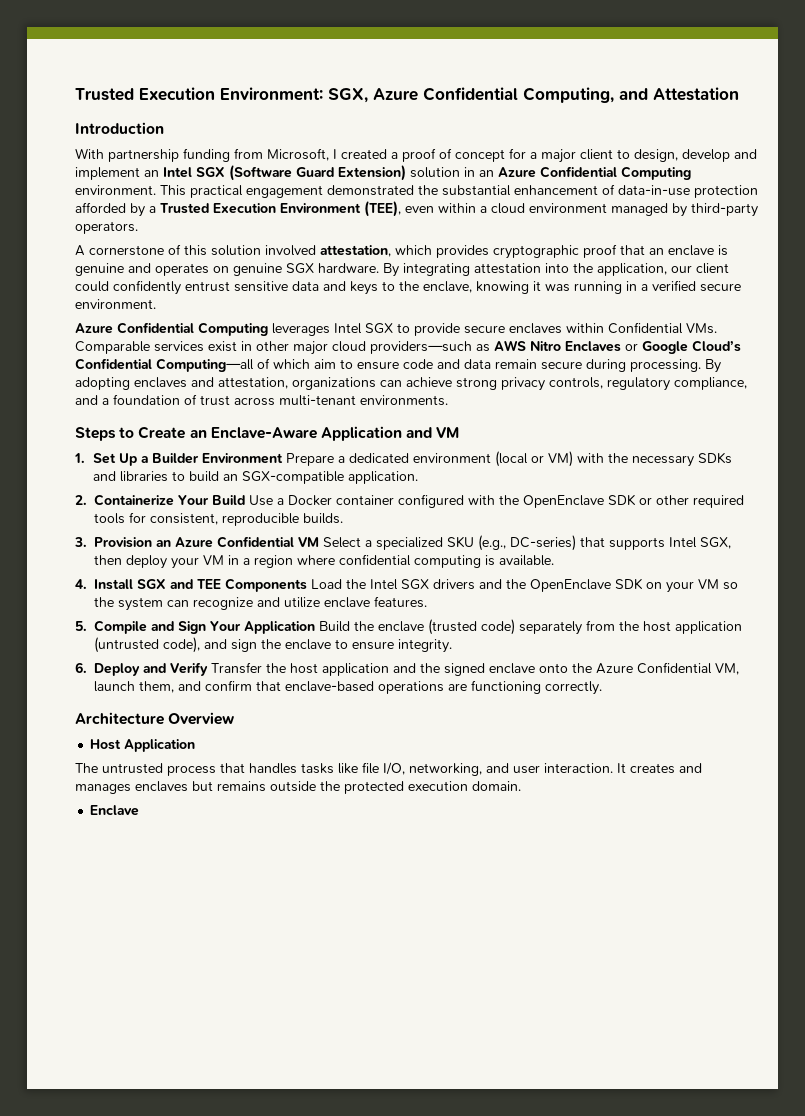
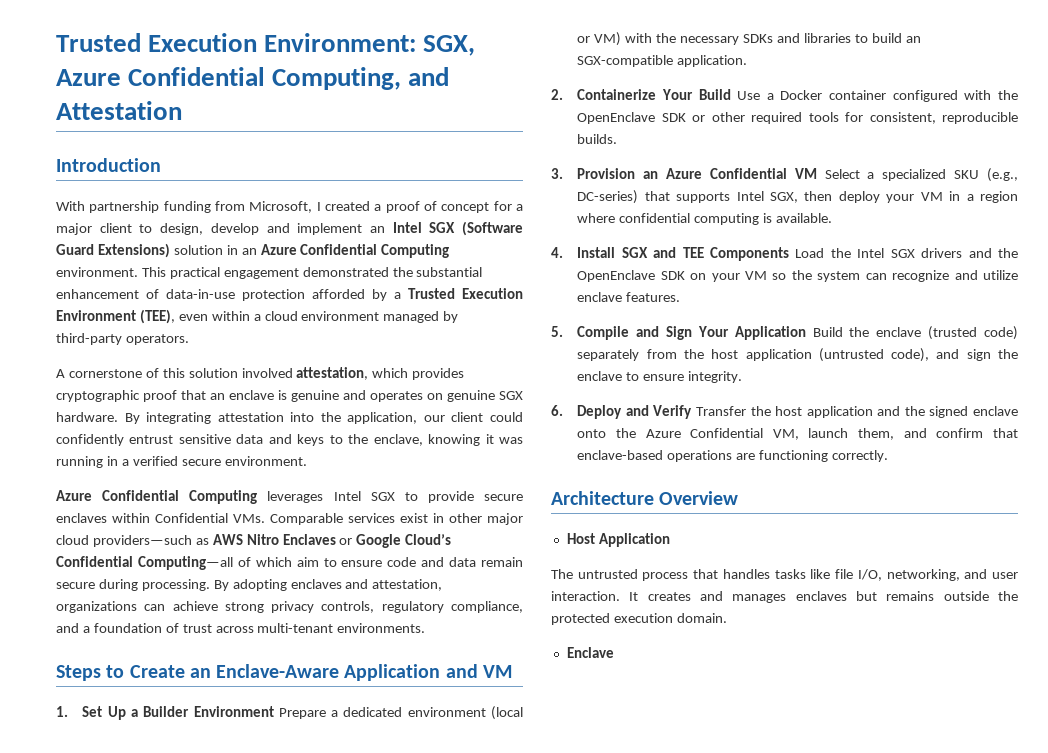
- With partnership funding from Microsoft, I created a proof of concept for a major client to design, develop and implement an Intel SGX (Software Guard Extension) solution in an Azure Confidential Computing environment.
+ With partnership funding from Microsoft, I created a proof of concept for a major client to design, develop and implement an Intel SGX (Software Guard Extensions) solution in an Azure Confidential Computing environment.

